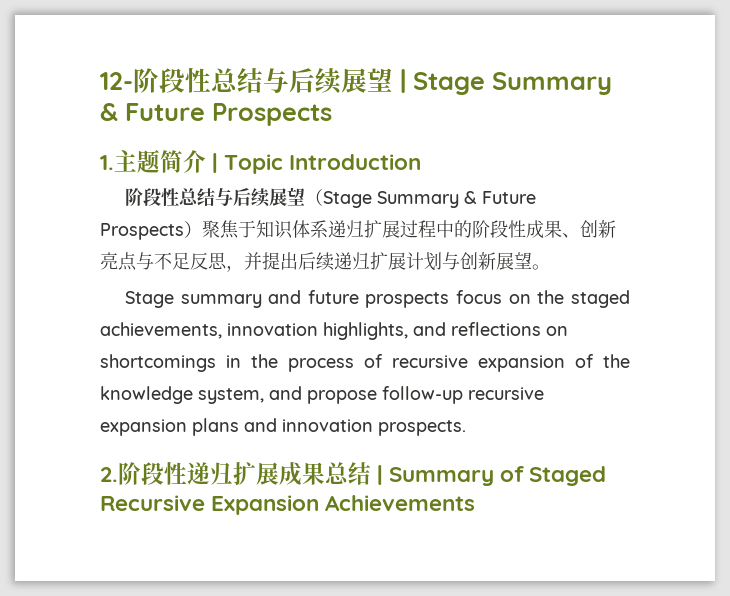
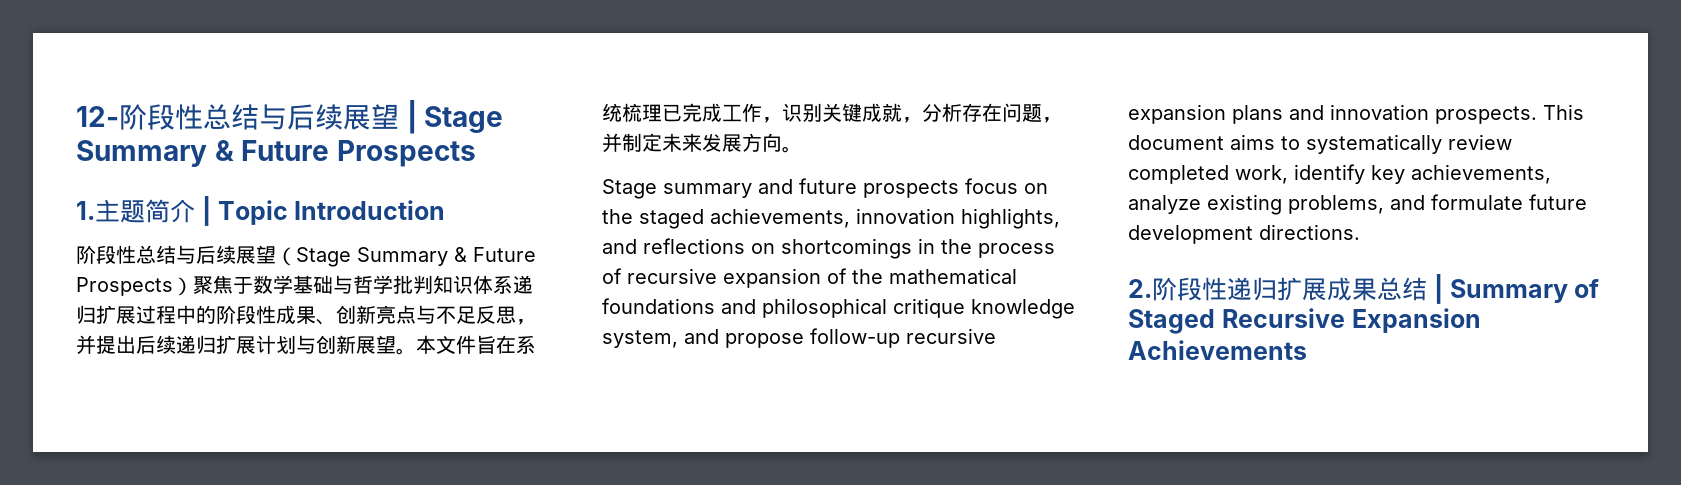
- 阶段性总结与后续展望（Stage Summary & Future Prospects）聚焦于知识体系递归扩展过程中的阶段性成果、创新亮点与不足反思，并提出后续递归扩展计划与创新展望。
+ 阶段性总结与后续展望（Stage Summary & Future Prospects）聚焦于数学基础与哲学批判知识体系递归扩展过程中的阶段性成果、创新亮点与不足反思，并提出后续递归扩展计划与创新展望。本文件旨在系统梳理已完成工作，识别关键成就，分析存在问题，并制定未来发展方向。
- Stage summary and future prospects focus on the staged achievements, innovation highlights, and reflections on shortcomings in the process of recursive expansion of the knowledge system, and propose follow-up recursive expansion plans and innovation prospects.
+ Stage summary and future prospects focus on the staged achievements, innovation highlights, and reflections on shortcomings in the process of recursive expansion of the mathematical foundations and philosophical critique knowledge system, and propose follow-up recursive expansion plans and innovation prospects. This document aims to systematically review completed work, identify key achievements, analyze existing problems, and formulate future development directions.

